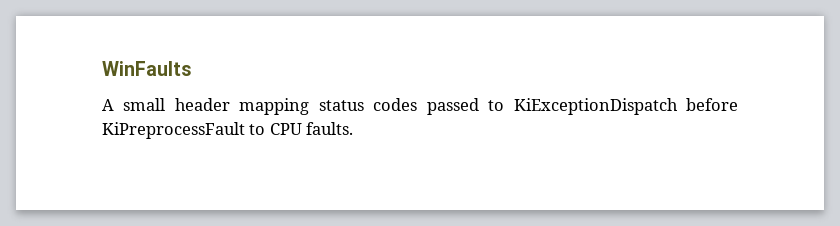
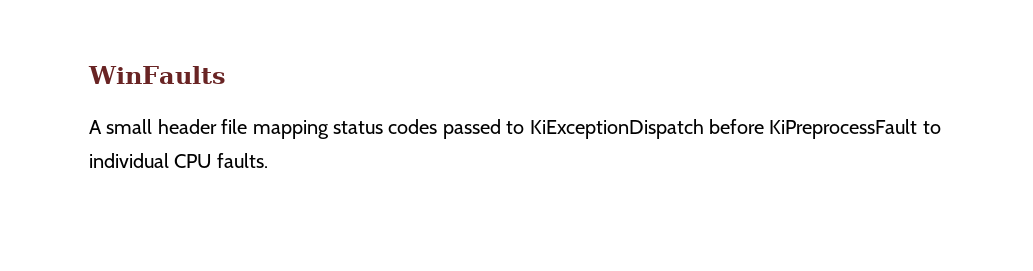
- A small header mapping status codes passed to KiExceptionDispatch before KiPreprocessFault to CPU faults.
+ A small header file mapping status codes passed to KiExceptionDispatch before KiPreprocessFault to individual CPU faults.

